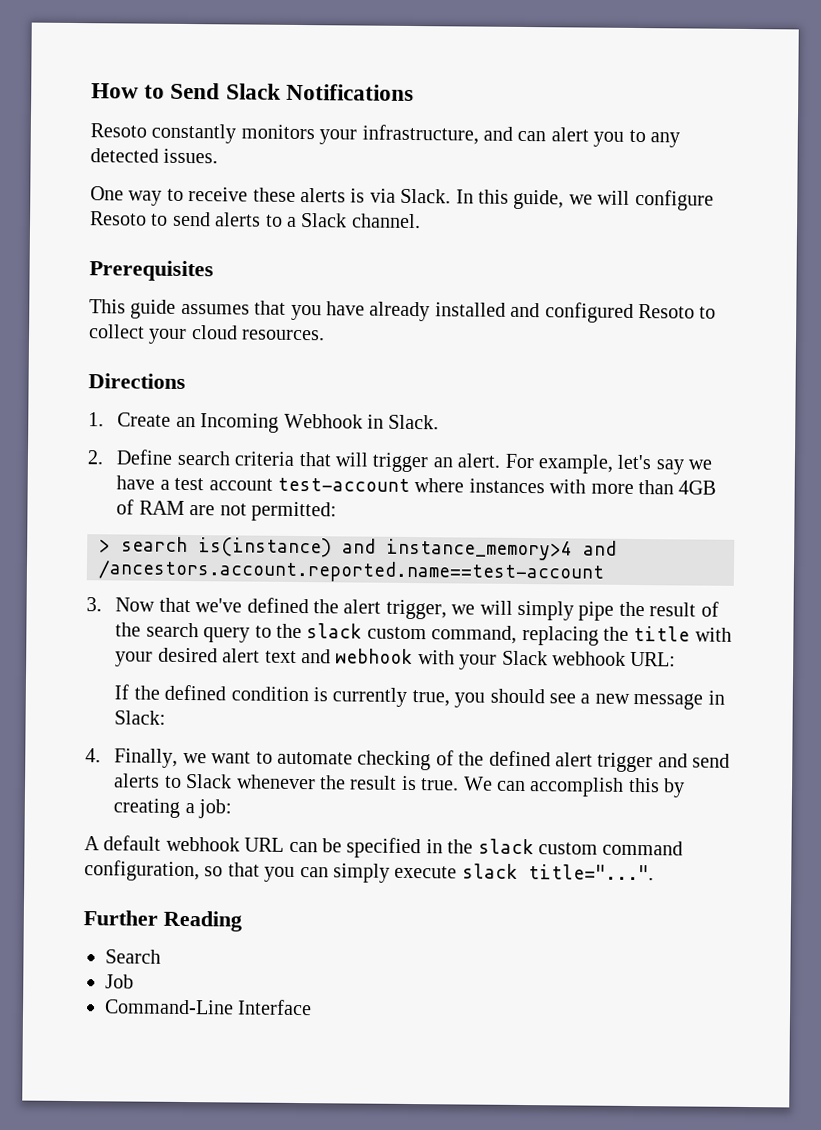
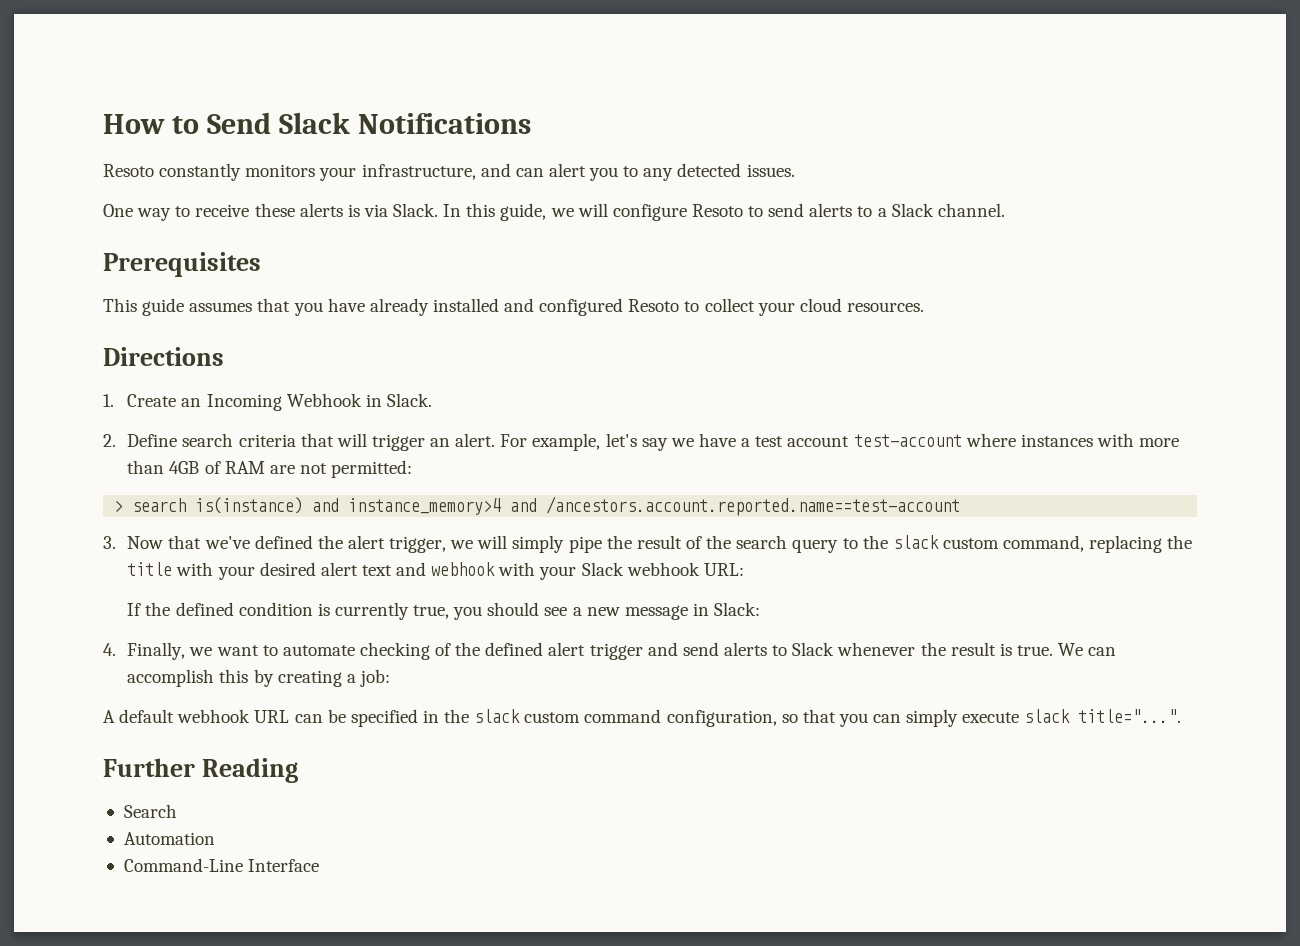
- Job
+ Automation

